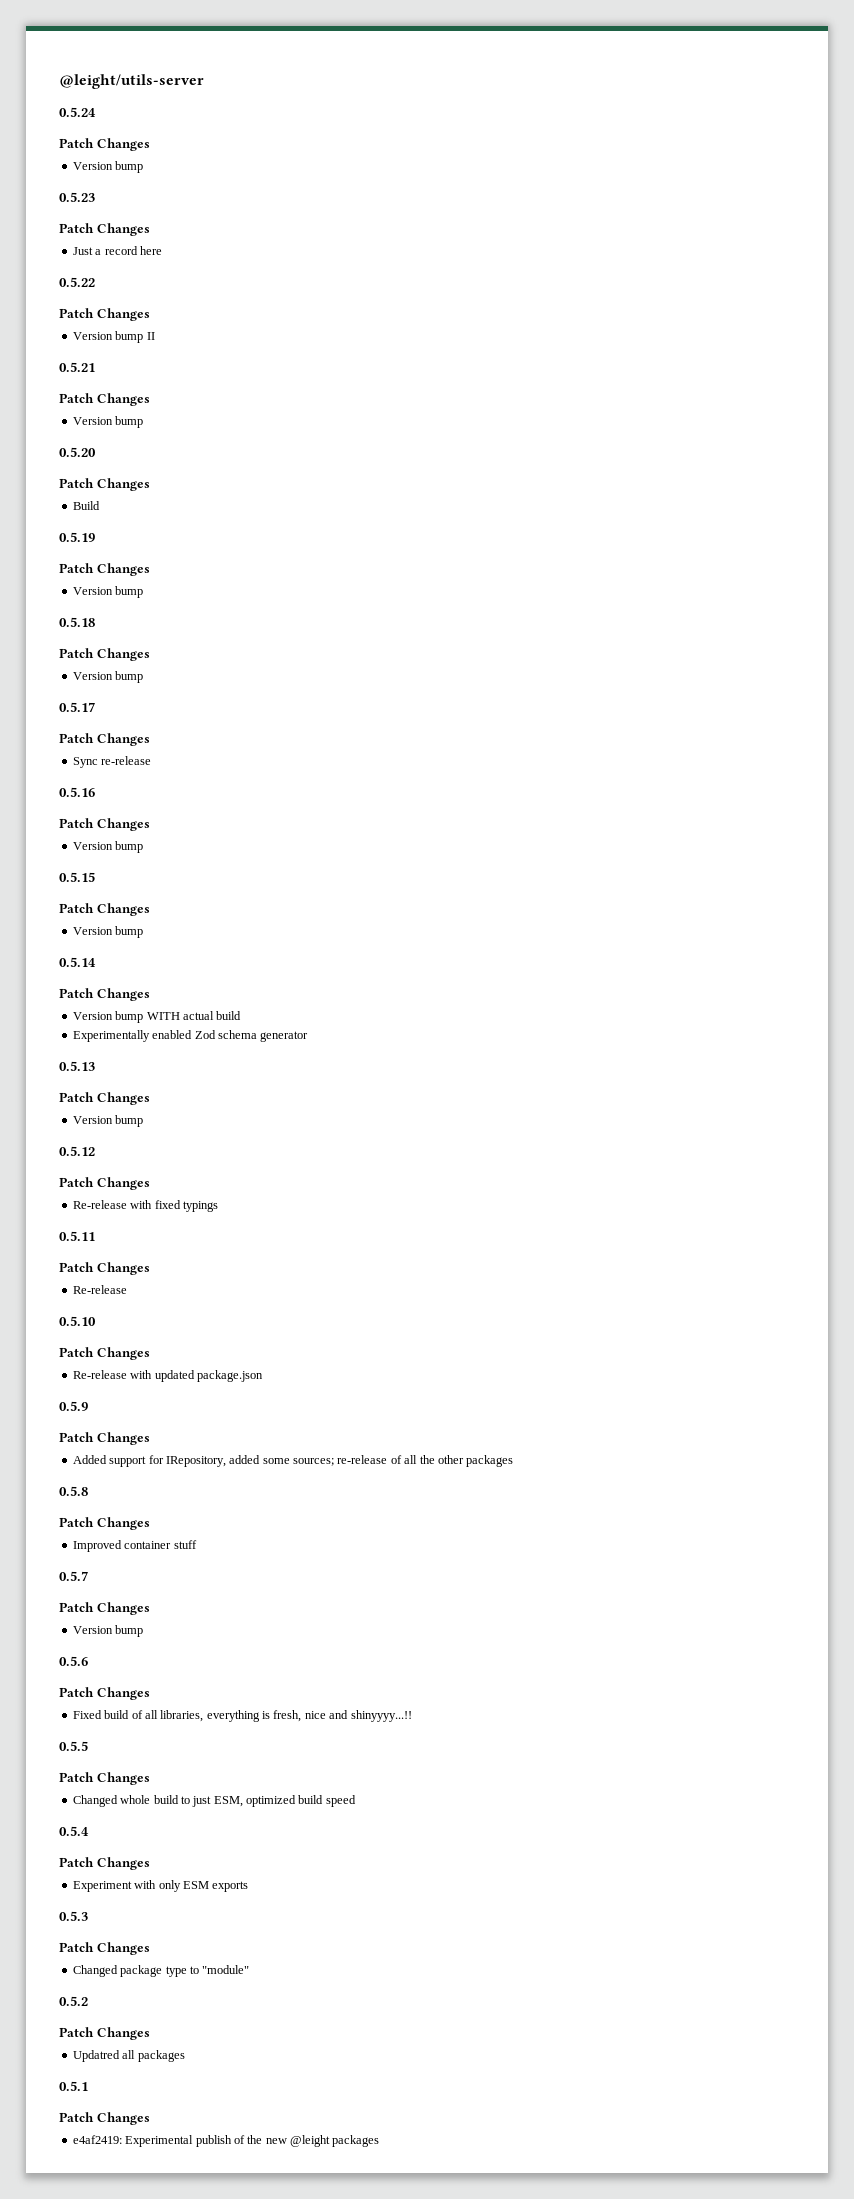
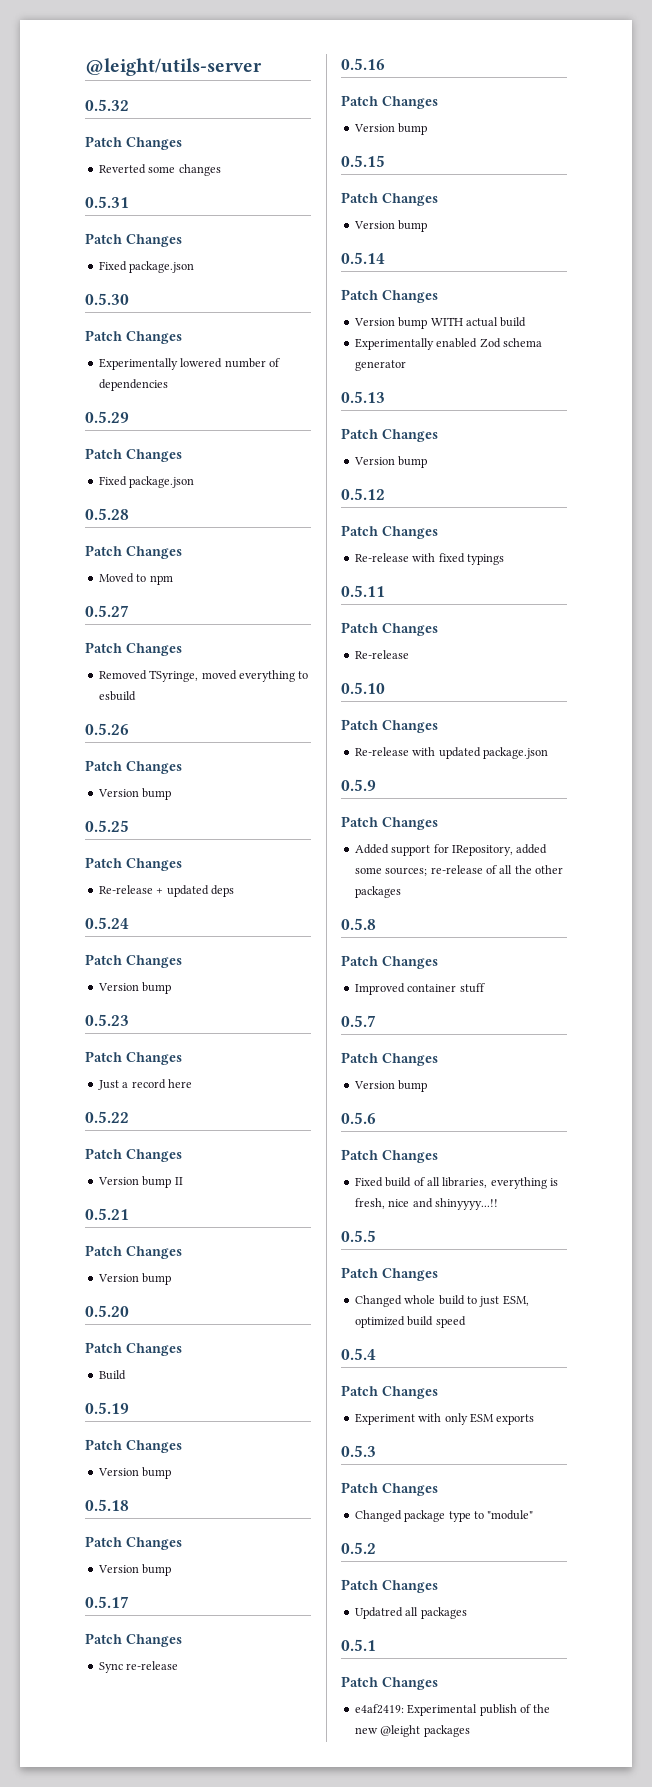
+ 0.5.32
+ Patch Changes
+ Reverted some changes
+ 0.5.31
+ Patch Changes
+ Fixed package.json
+ 0.5.30
+ Patch Changes
+ Experimentally lowered number of dependencies
+ 0.5.29
+ Patch Changes
+ Fixed package.json
+ 0.5.28
+ Patch Changes
+ Moved to npm
+ 0.5.27
+ Patch Changes
+ Removed TSyringe, moved everything to esbuild
+ 0.5.26
+ Patch Changes
+ Version bump
+ 0.5.25
+ Patch Changes
+ Re-release + updated deps

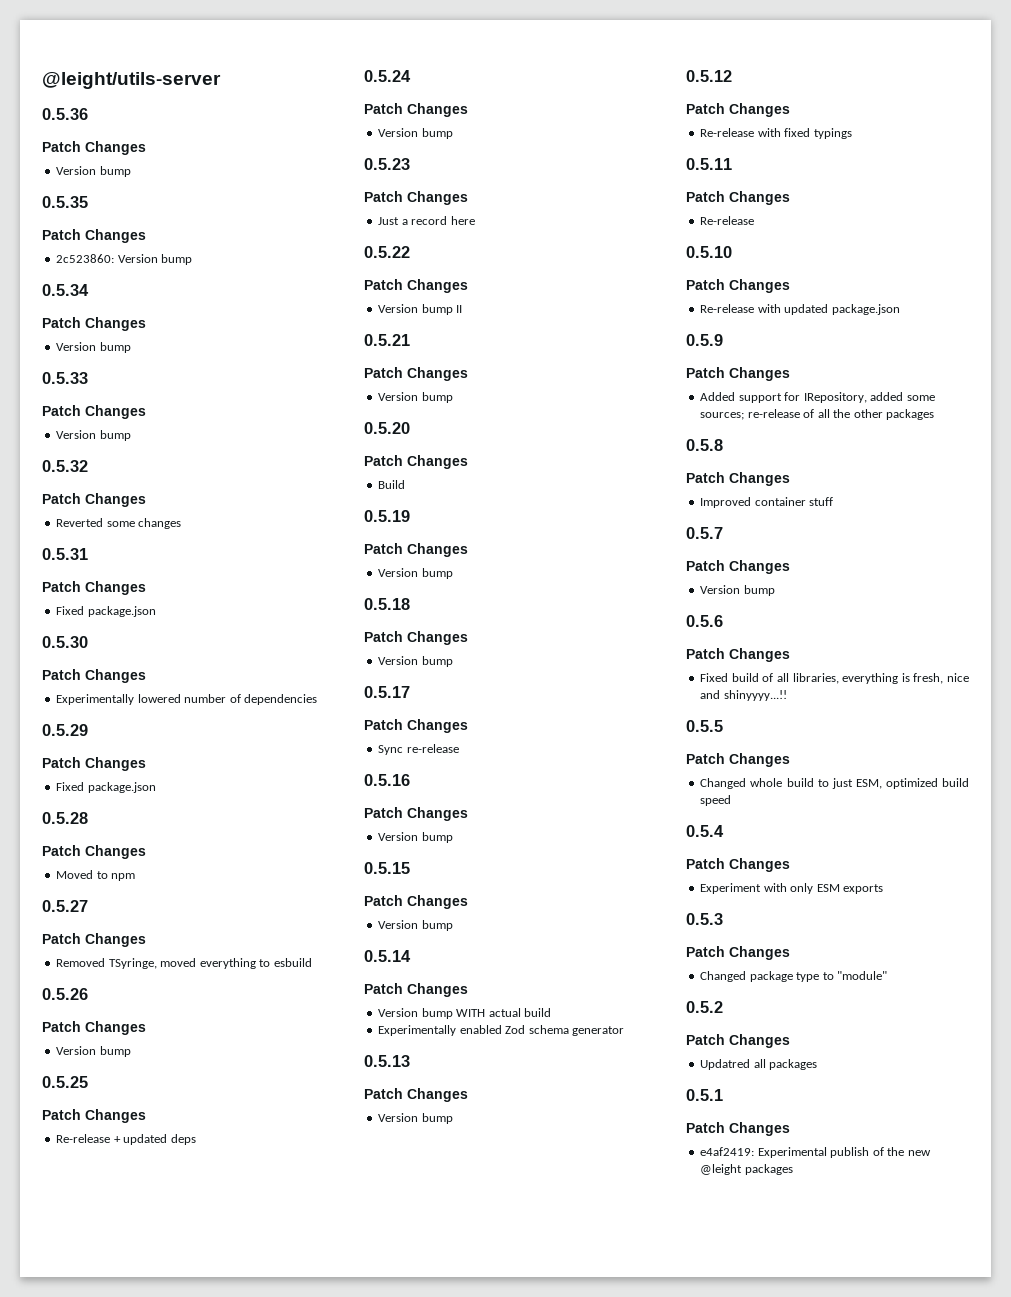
+ 0.5.36
+ Patch Changes
+ Version bump
+ 0.5.35
+ Patch Changes
+ 2c523860: Version bump
+ 0.5.34
+ Patch Changes
+ Version bump
+ 0.5.33
+ Patch Changes
+ Version bump

